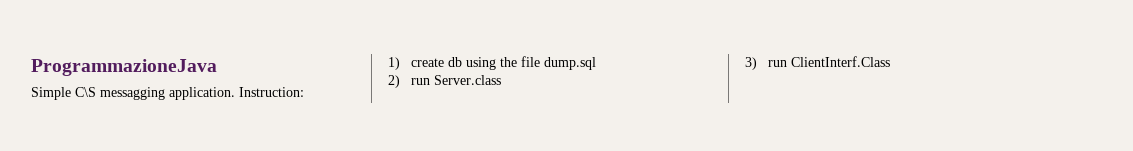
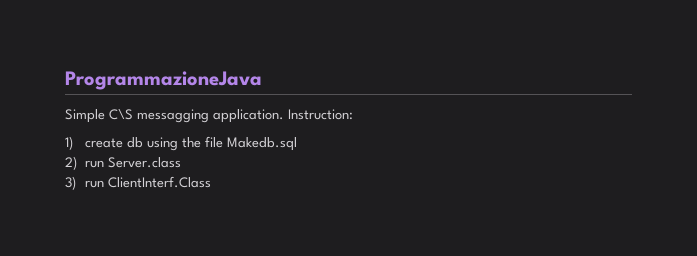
- 1) create db using the file dump.sql
+ 1) create db using the file Makedb.sql

